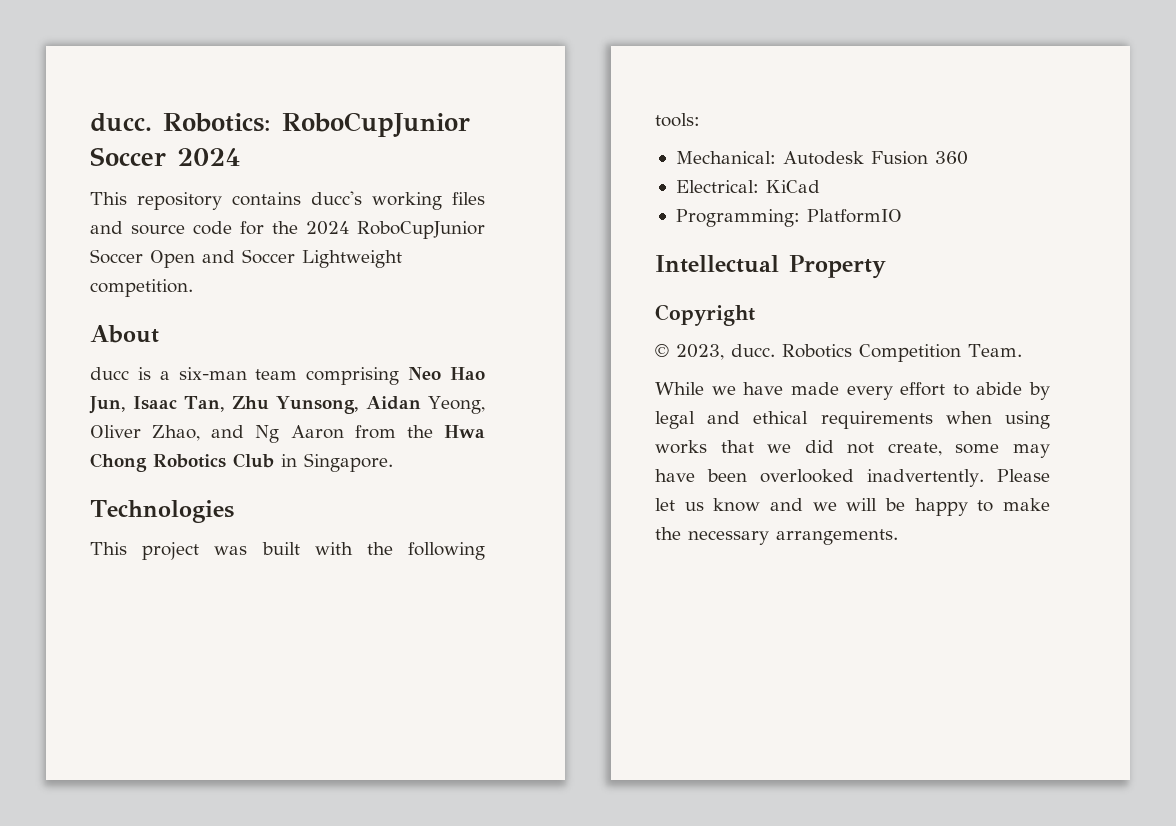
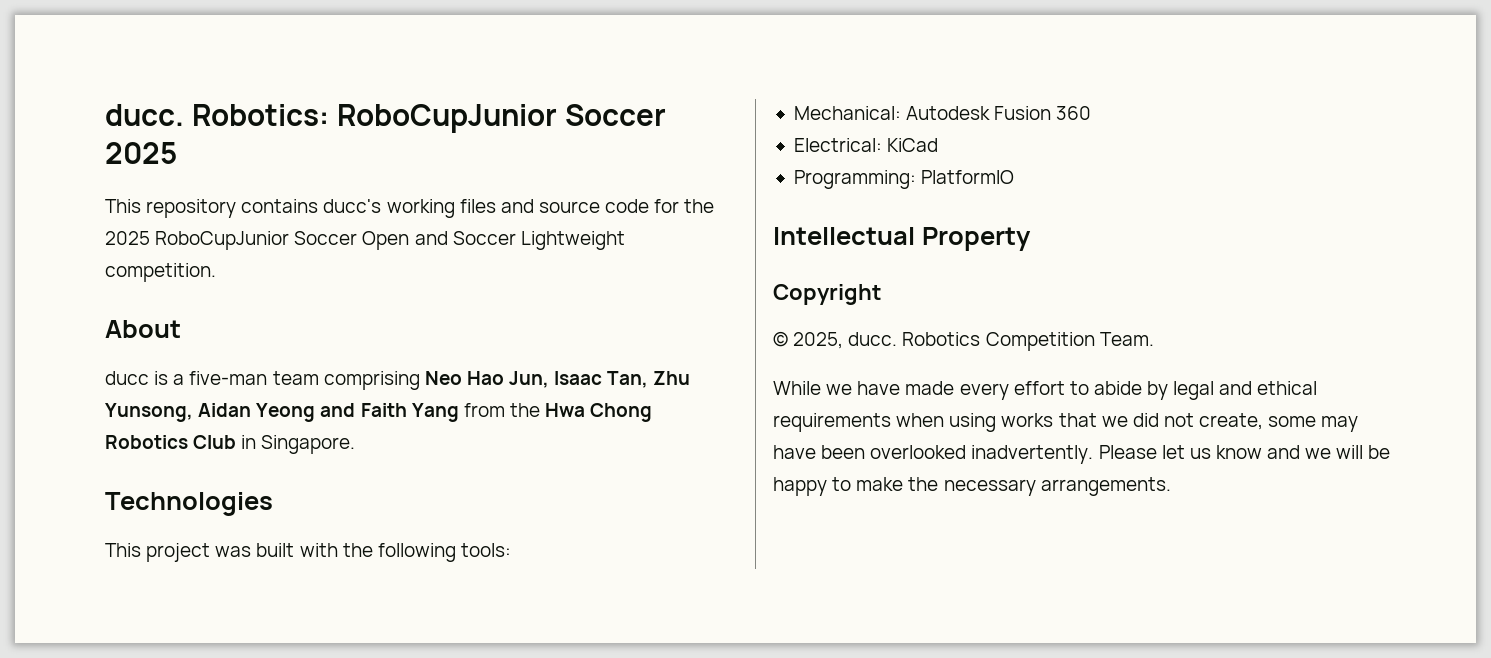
- Robotics: RoboCupJunior Soccer 2024
+ Robotics: RoboCupJunior Soccer 2025
- This repository contains ducc's working files and source code for the 2024 RoboCupJunior Soccer Open and Soccer Lightweight competition.
+ This repository contains ducc's working files and source code for the 2025 RoboCupJunior Soccer Open and Soccer Lightweight competition.
- ducc is a six-man team comprising Neo Hao Jun, Isaac Tan, Zhu Yunsong, Aidan Yeong, Oliver Zhao, and Ng Aaron from the Hwa Chong Robotics Club in Singapore.
+ ducc is a five-man team comprising Neo Hao Jun, Isaac Tan, Zhu Yunsong, Aidan Yeong and Faith Yang from the Hwa Chong Robotics Club in Singapore.
- © 2023, ducc.
+ © 2025, ducc.

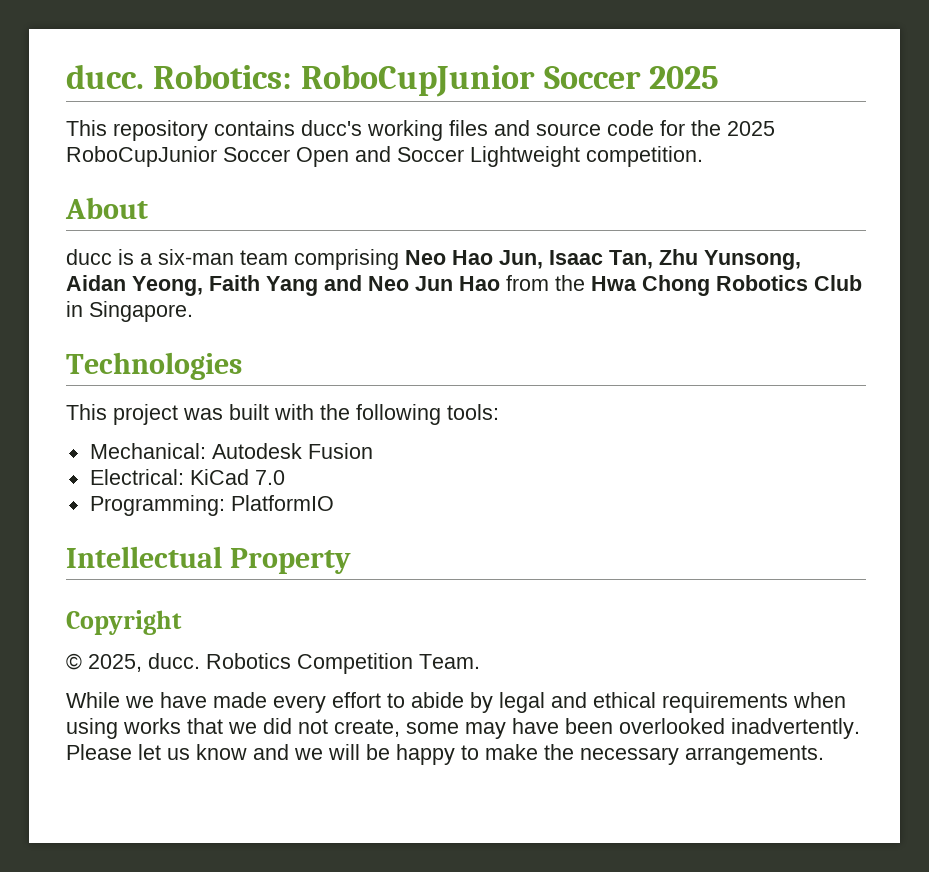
- ducc is a five-man team comprising Neo Hao Jun, Isaac Tan, Zhu Yunsong, Aidan Yeong and Faith Yang from the Hwa Chong Robotics Club in Singapore.
+ ducc is a six-man team comprising Neo Hao Jun, Isaac Tan, Zhu Yunsong, Aidan Yeong, Faith Yang and Neo Jun Hao from the Hwa Chong Robotics Club in Singapore.
- Mechanical: Autodesk Fusion 360
+ Mechanical: Autodesk Fusion
- Electrical: KiCad
+ Electrical: KiCad 7.0

